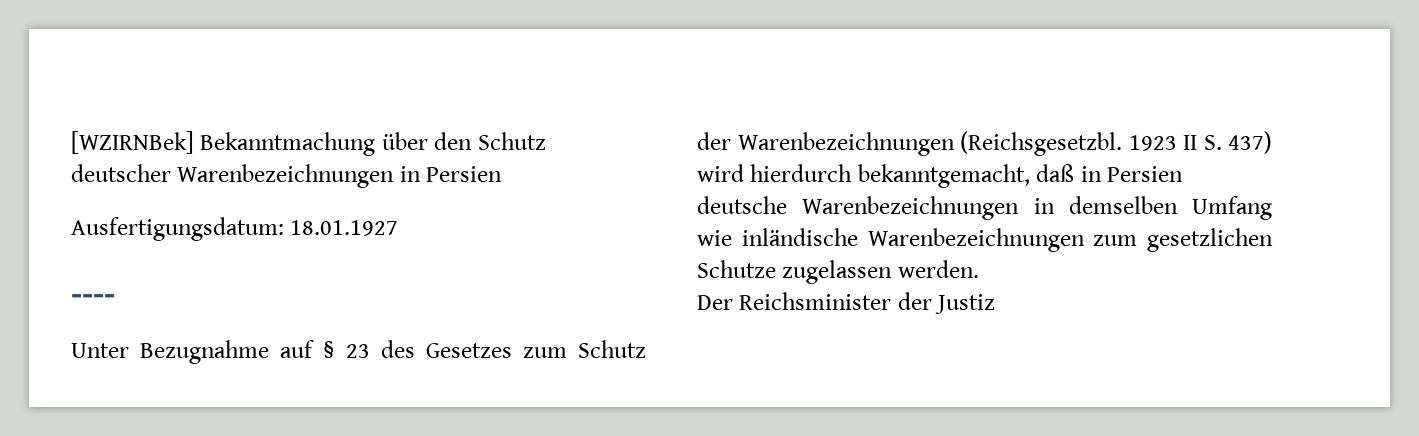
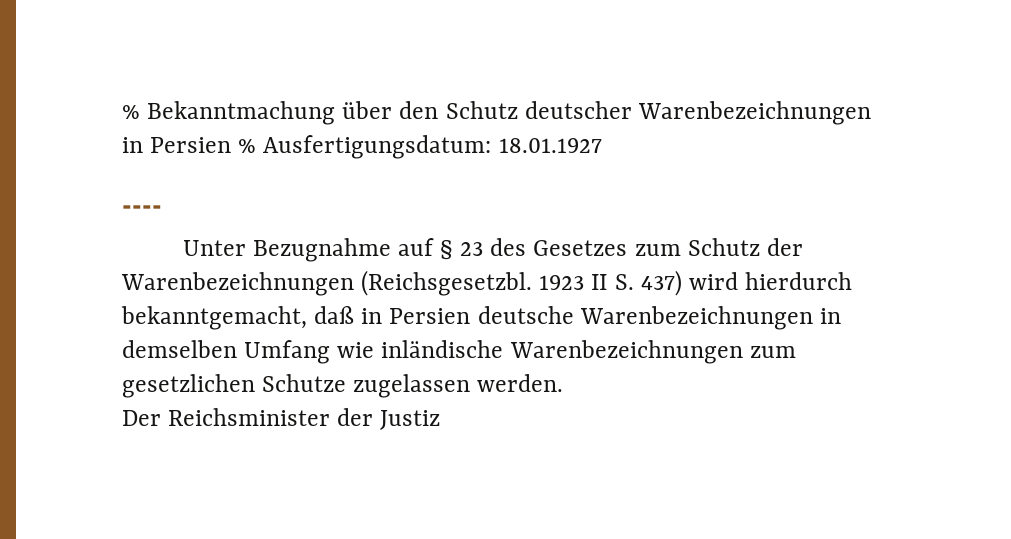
- [WZIRNBek] Bekanntmachung über den Schutz deutscher Warenbezeichnungen in Persien
- Ausfertigungsdatum: 18.01.1927
+ % Bekanntmachung über den Schutz deutscher Warenbezeichnungen in Persien % Ausfertigungsdatum: 18.01.1927

